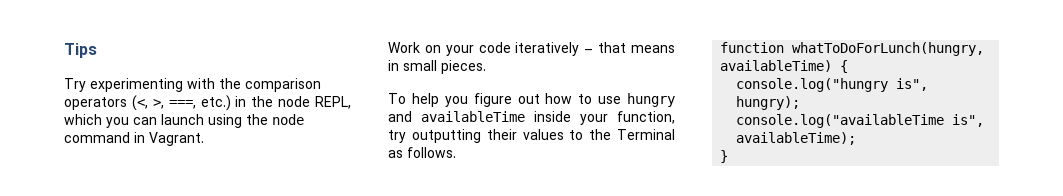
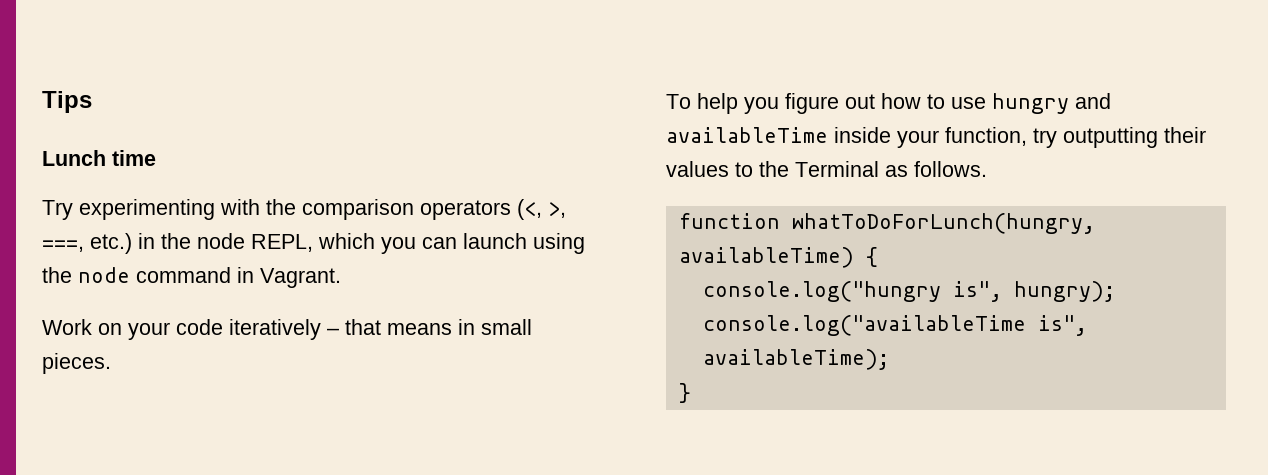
+ Lunch time

